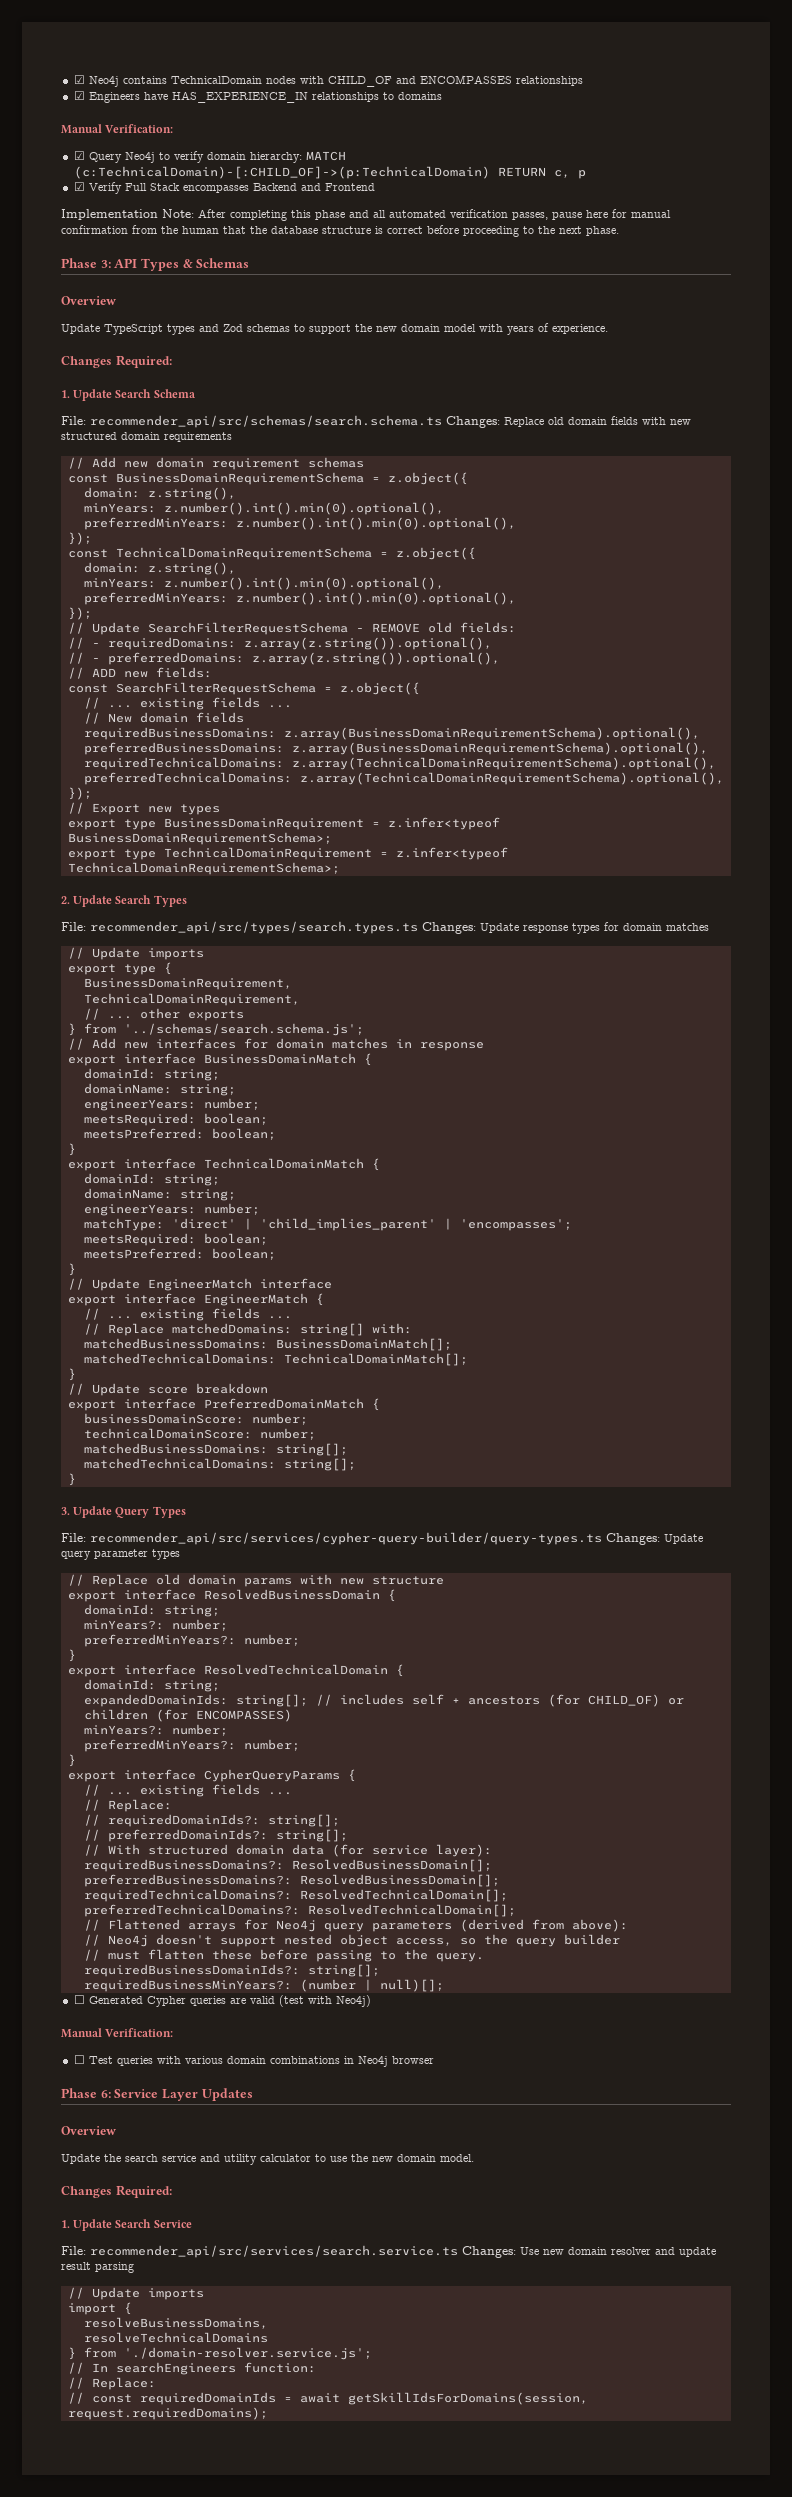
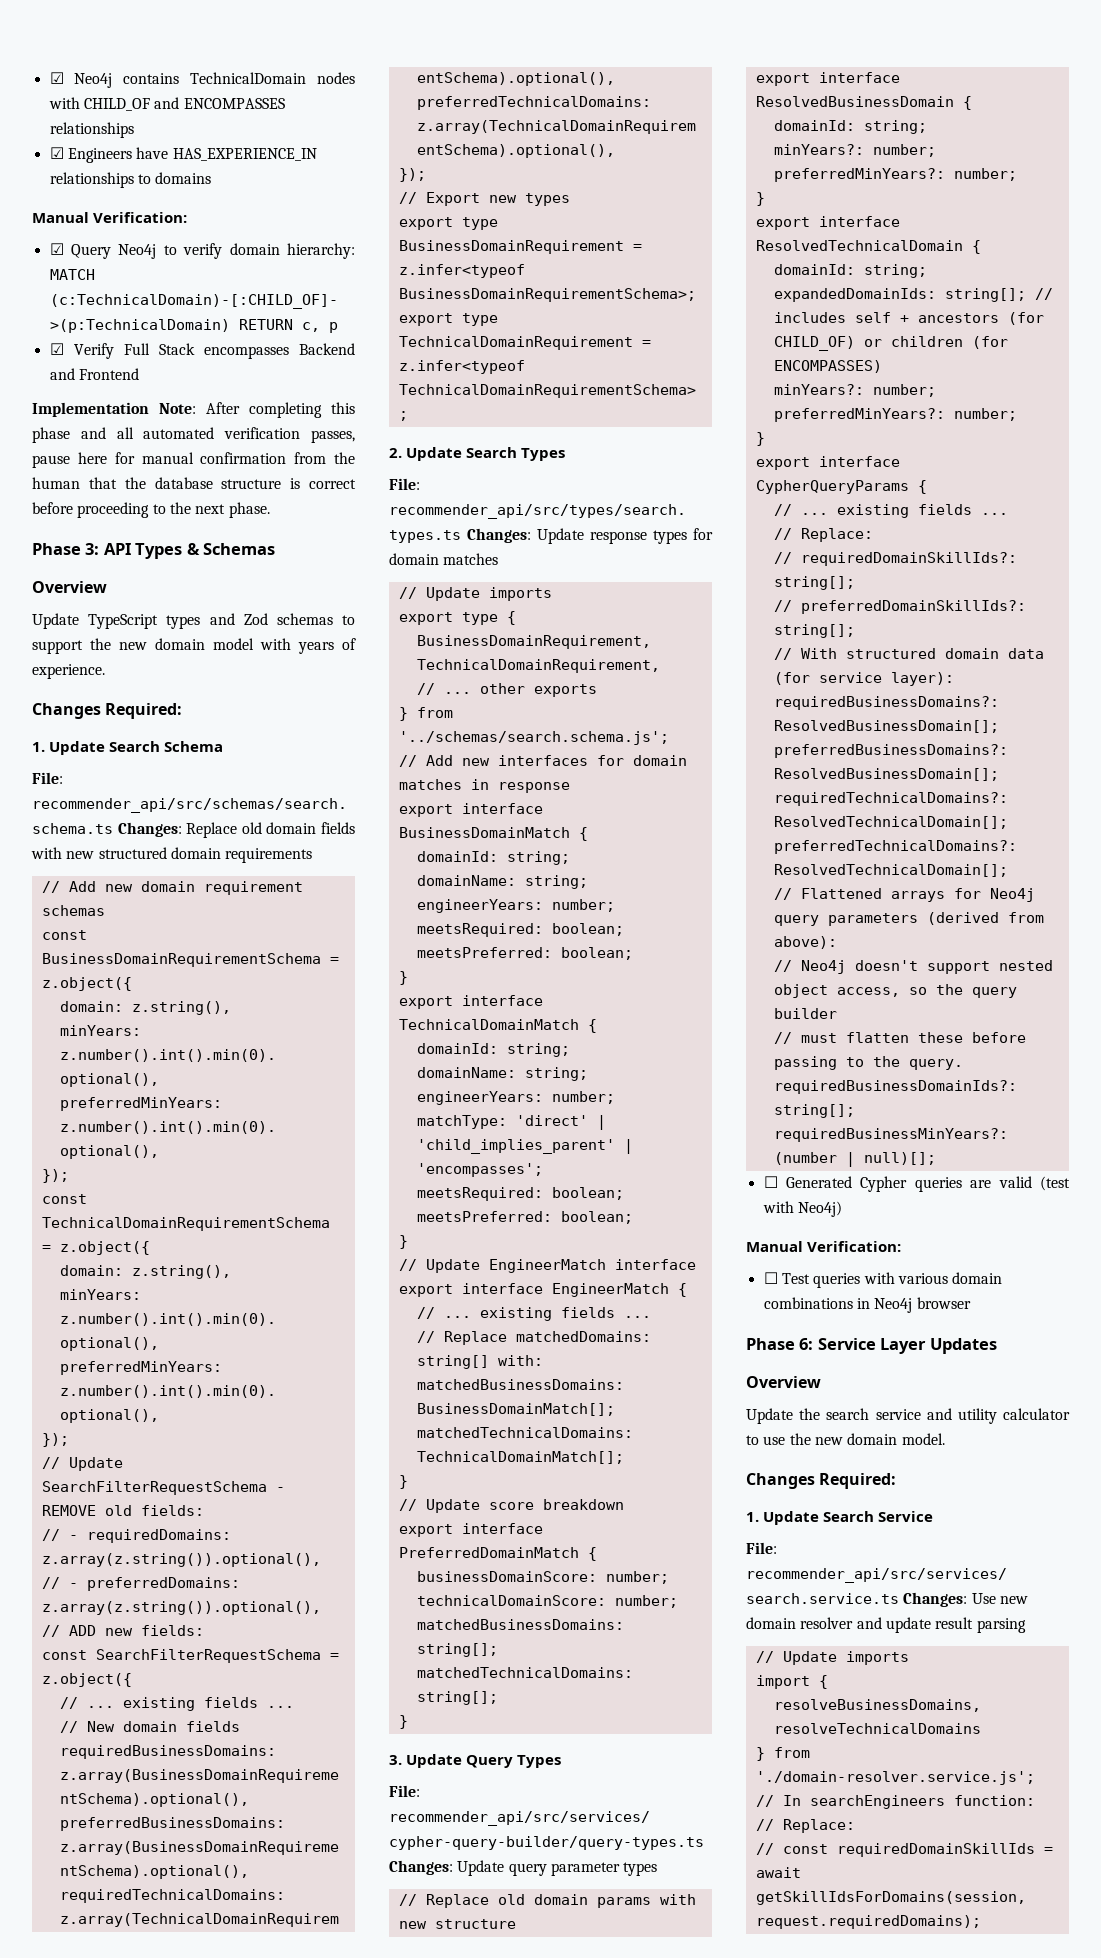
- // requiredDomainIds?: string[];
- // preferredDomainIds?: string[];
+ // requiredDomainSkillIds?: string[];
+ // preferredDomainSkillIds?: string[];
- // const requiredDomainIds = await getSkillIdsForDomains(session, request.requiredDomains);
+ // const requiredDomainSkillIds = await getSkillIdsForDomains(session, request.requiredDomains);

